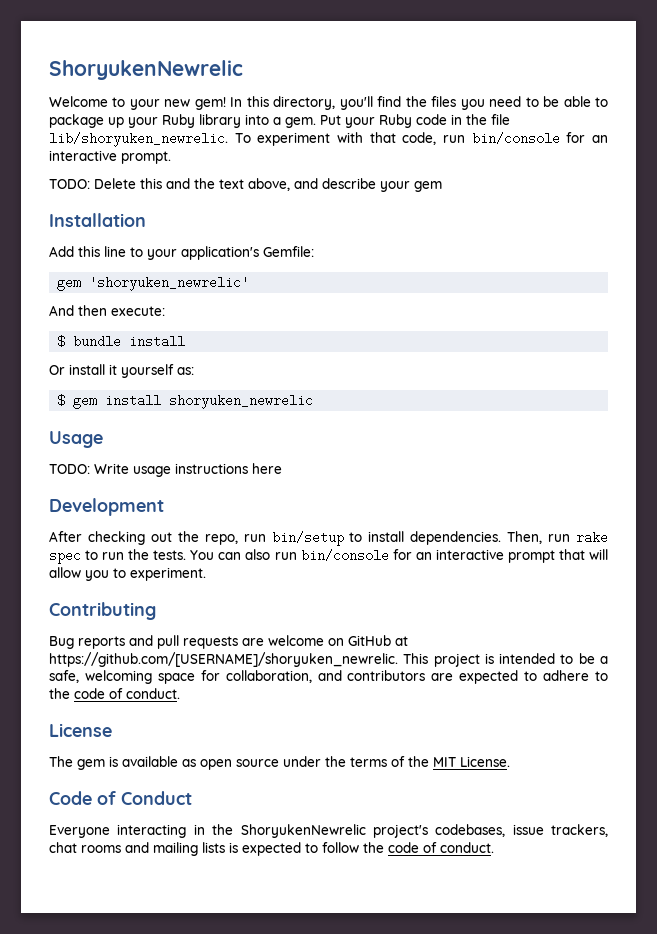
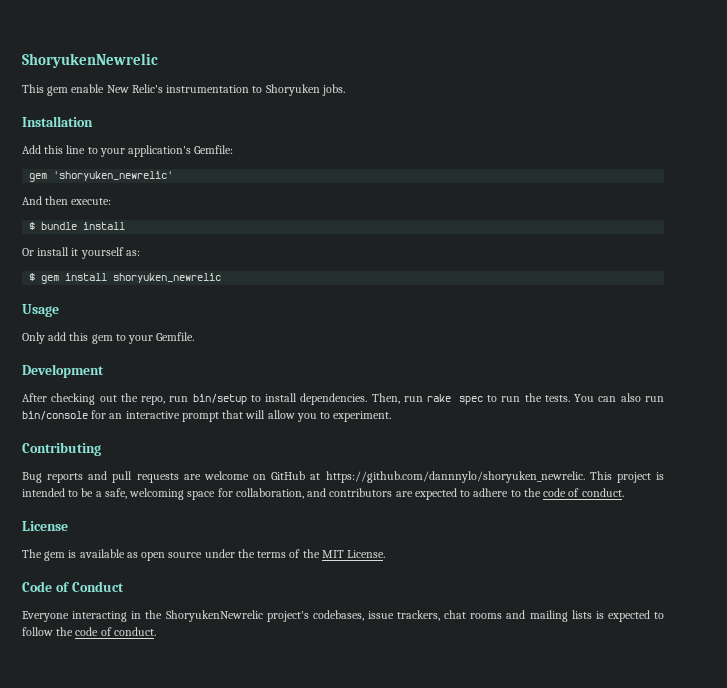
- Welcome to your new gem! In this directory, you'll find the files you need to be able to package up your Ruby library into a gem. Put your Ruby code in the file lib/shoryuken_newrelic. To experiment with that code, run bin/console for an interactive prompt.
- TODO: Delete this and the text above, and describe your gem
+ This gem enable New Relic's instrumentation to Shoryuken jobs.
- TODO: Write usage instructions here
+ Only add this gem to your Gemfile.
- Bug reports and pull requests are welcome on GitHub at https://github.com/[USERNAME]/shoryuken_newrelic. This project is intended to be a safe, welcoming space for collaboration, and contributors are expected to adhere to the code of conduct.
+ Bug reports and pull requests are welcome on GitHub at https://github.com/dannnylo/shoryuken_newrelic. This project is intended to be a safe, welcoming space for collaboration, and contributors are expected to adhere to the code of conduct.

